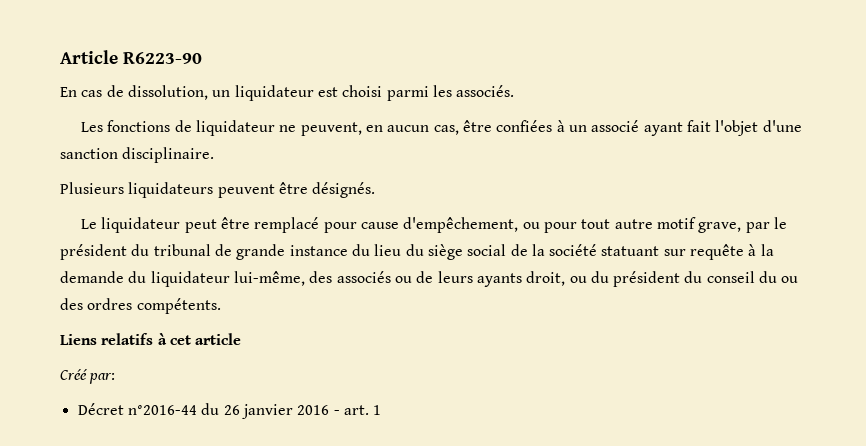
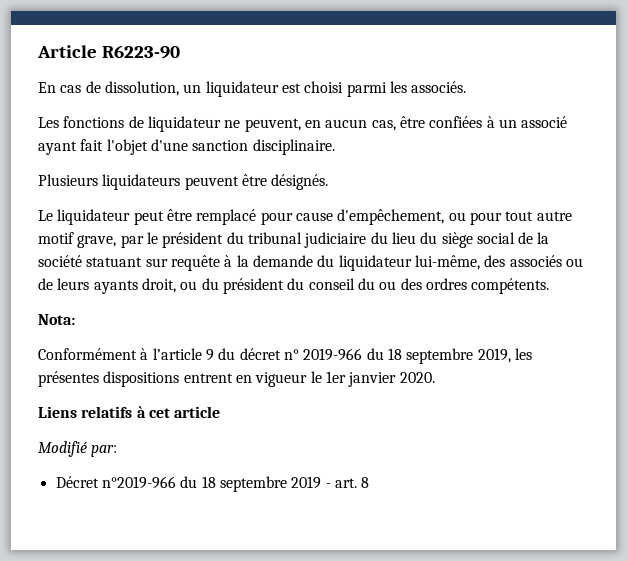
- Le liquidateur peut être remplacé pour cause d'empêchement, ou pour tout autre motif grave, par le président du tribunal de grande instance du lieu du siège social de la société statuant sur requête à la demande du liquidateur lui-même, des associés ou de leurs ayants droit, ou du président du conseil du ou des ordres compétents.
+ Le liquidateur peut être remplacé pour cause d'empêchement, ou pour tout autre motif grave, par le président du tribunal judiciaire du lieu du siège social de la société statuant sur requête à la demande du liquidateur lui-même, des associés ou de leurs ayants droit, ou du président du conseil du ou des ordres compétents.
+ Nota:
+ Conformément à l’article 9 du décret n° 2019-966 du 18 septembre 2019, les présentes dispositions entrent en vigueur le 1er janvier 2020.
- Créé par:
+ Modifié par:
- Décret n°2016-44 du 26 janvier 2016 - art. 1
+ Décret n°2019-966 du 18 septembre 2019 - art. 8

